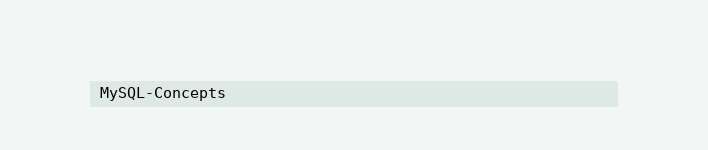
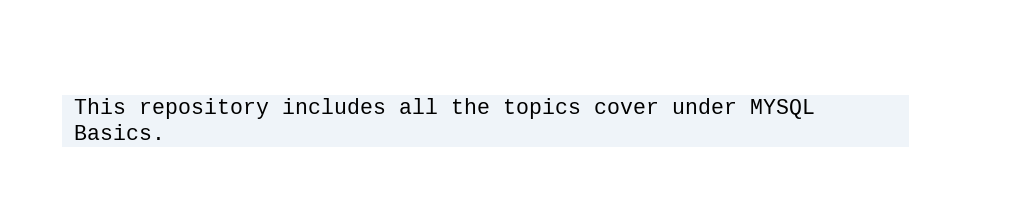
- MySQL-Concepts
+ This repository includes all the topics cover under MYSQL Basics.

